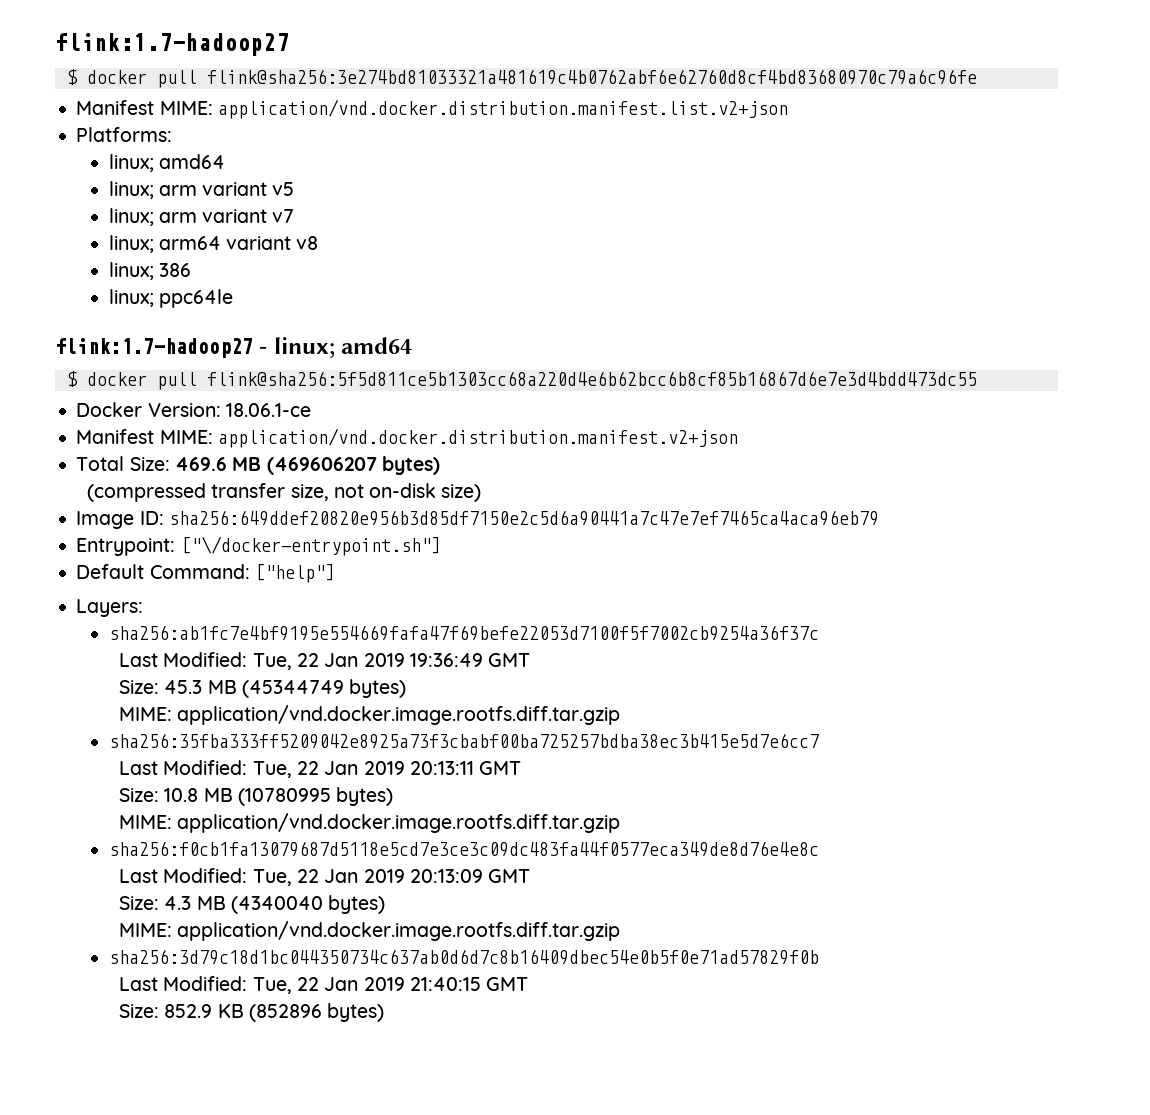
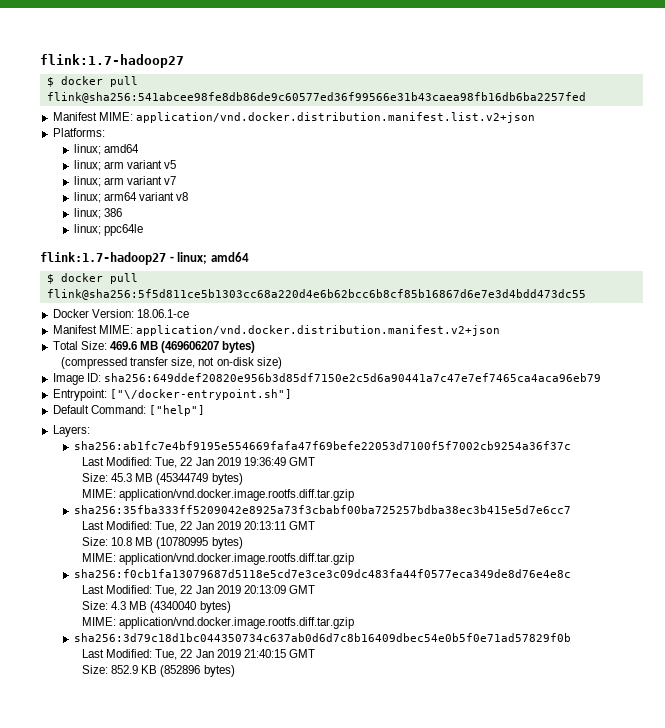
- $ docker pull flink@sha256:3e274bd81033321a481619c4b0762abf6e62760d8cf4bd83680970c79a6c96fe
+ $ docker pull flink@sha256:541abcee98fe8db86de9c60577ed36f99566e31b43caea98fb16db6ba2257fed

